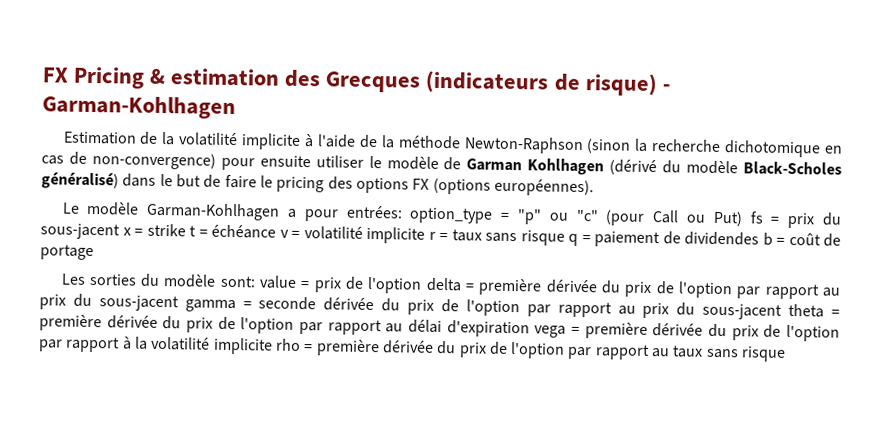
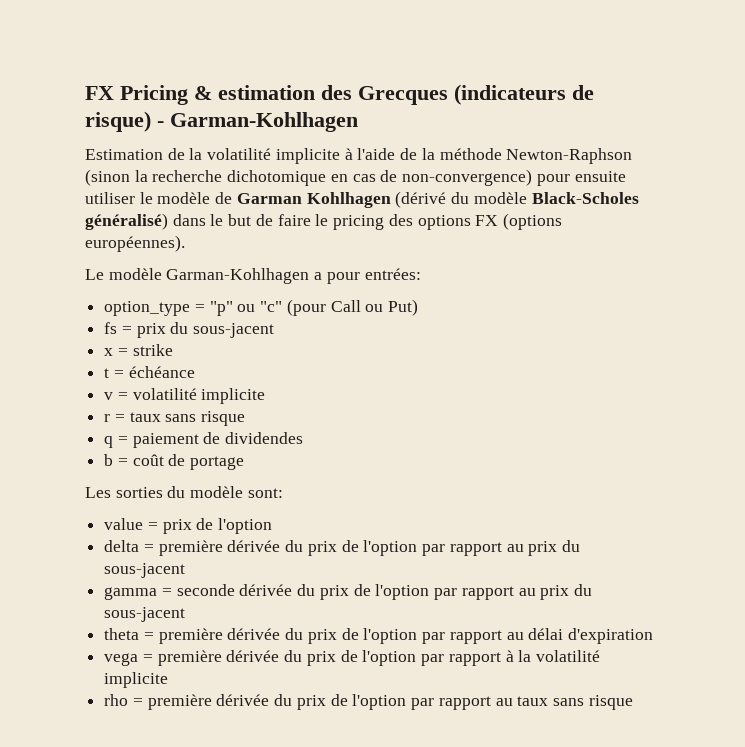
- Le modèle Garman-Kohlhagen a pour entrées: option_type = "p" ou "c" (pour Call ou Put) fs = prix du sous-jacent x = strike t = échéance v = volatilité implicite r = taux sans risque q = paiement de dividendes b = coût de portage
+ Le modèle Garman-Kohlhagen a pour entrées:
+ option_type = "p" ou "c" (pour Call ou Put)
+ fs = prix du sous-jacent
+ x = strike
+ t = échéance
+ v = volatilité implicite
+ r = taux sans risque
+ q = paiement de dividendes
+ b = coût de portage
- Les sorties du modèle sont: value = prix de l'option delta = première dérivée du prix de l'option par rapport au prix du sous-jacent gamma = seconde dérivée du prix de l'option par rapport au prix du sous-jacent theta = première dérivée du prix de l'option par rapport au délai d'expiration vega = première dérivée du prix de l'option par rapport à la volatilité implicite rho = première dérivée du prix de l'option par rapport au taux sans risque
+ Les sorties du modèle sont:
+ value = prix de l'option
+ delta = première dérivée du prix de l'option par rapport au prix du sous-jacent
+ gamma = seconde dérivée du prix de l'option par rapport au prix du sous-jacent
+ theta = première dérivée du prix de l'option par rapport au délai d'expiration
+ vega = première dérivée du prix de l'option par rapport à la volatilité implicite
+ rho = première dérivée du prix de l'option par rapport au taux sans risque

